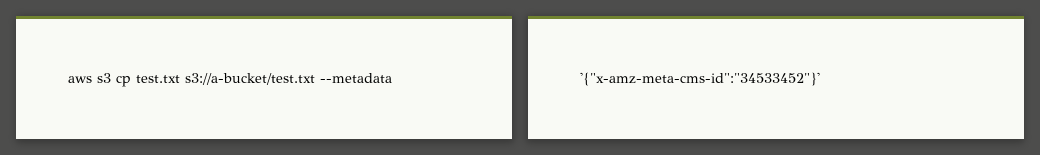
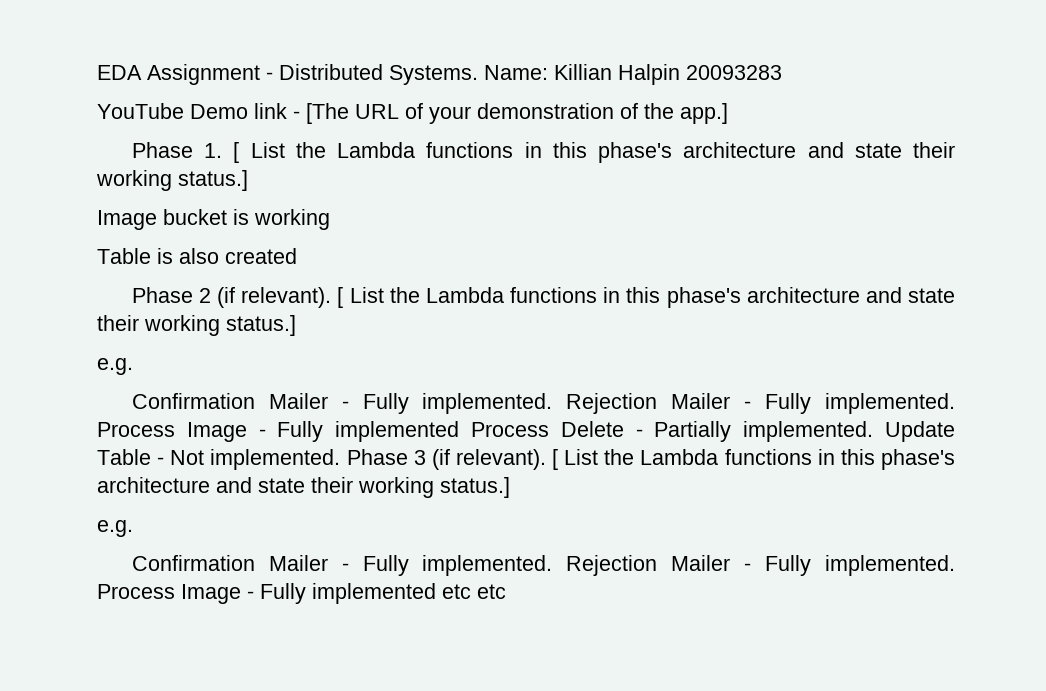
- aws s3 cp test.txt s3://a-bucket/test.txt --metadata '{"x-amz-meta-cms-id":"34533452"}'
+ EDA Assignment - Distributed Systems. Name: Killian Halpin 20093283
+ YouTube Demo link - [The URL of your demonstration of the app.]
+ Phase 1. [ List the Lambda functions in this phase's architecture and state their working status.]
+ Image bucket is working
+ Table is also created
+ Phase 2 (if relevant). [ List the Lambda functions in this phase's architecture and state their working status.]
+ e.g.
+ Confirmation Mailer - Fully implemented. Rejection Mailer - Fully implemented. Process Image - Fully implemented Process Delete - Partially implemented. Update Table - Not implemented. Phase 3 (if relevant). [ List the Lambda functions in this phase's architecture and state their working status.]
+ e.g.
+ Confirmation Mailer - Fully implemented. Rejection Mailer - Fully implemented. Process Image - Fully implemented etc etc

